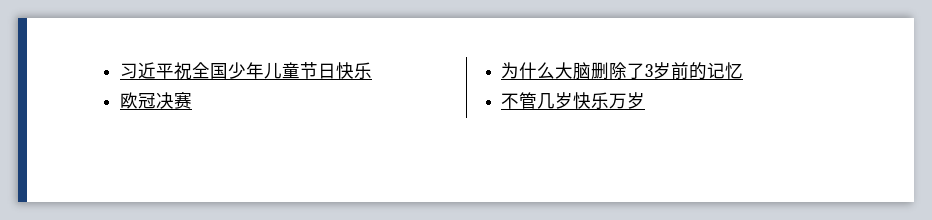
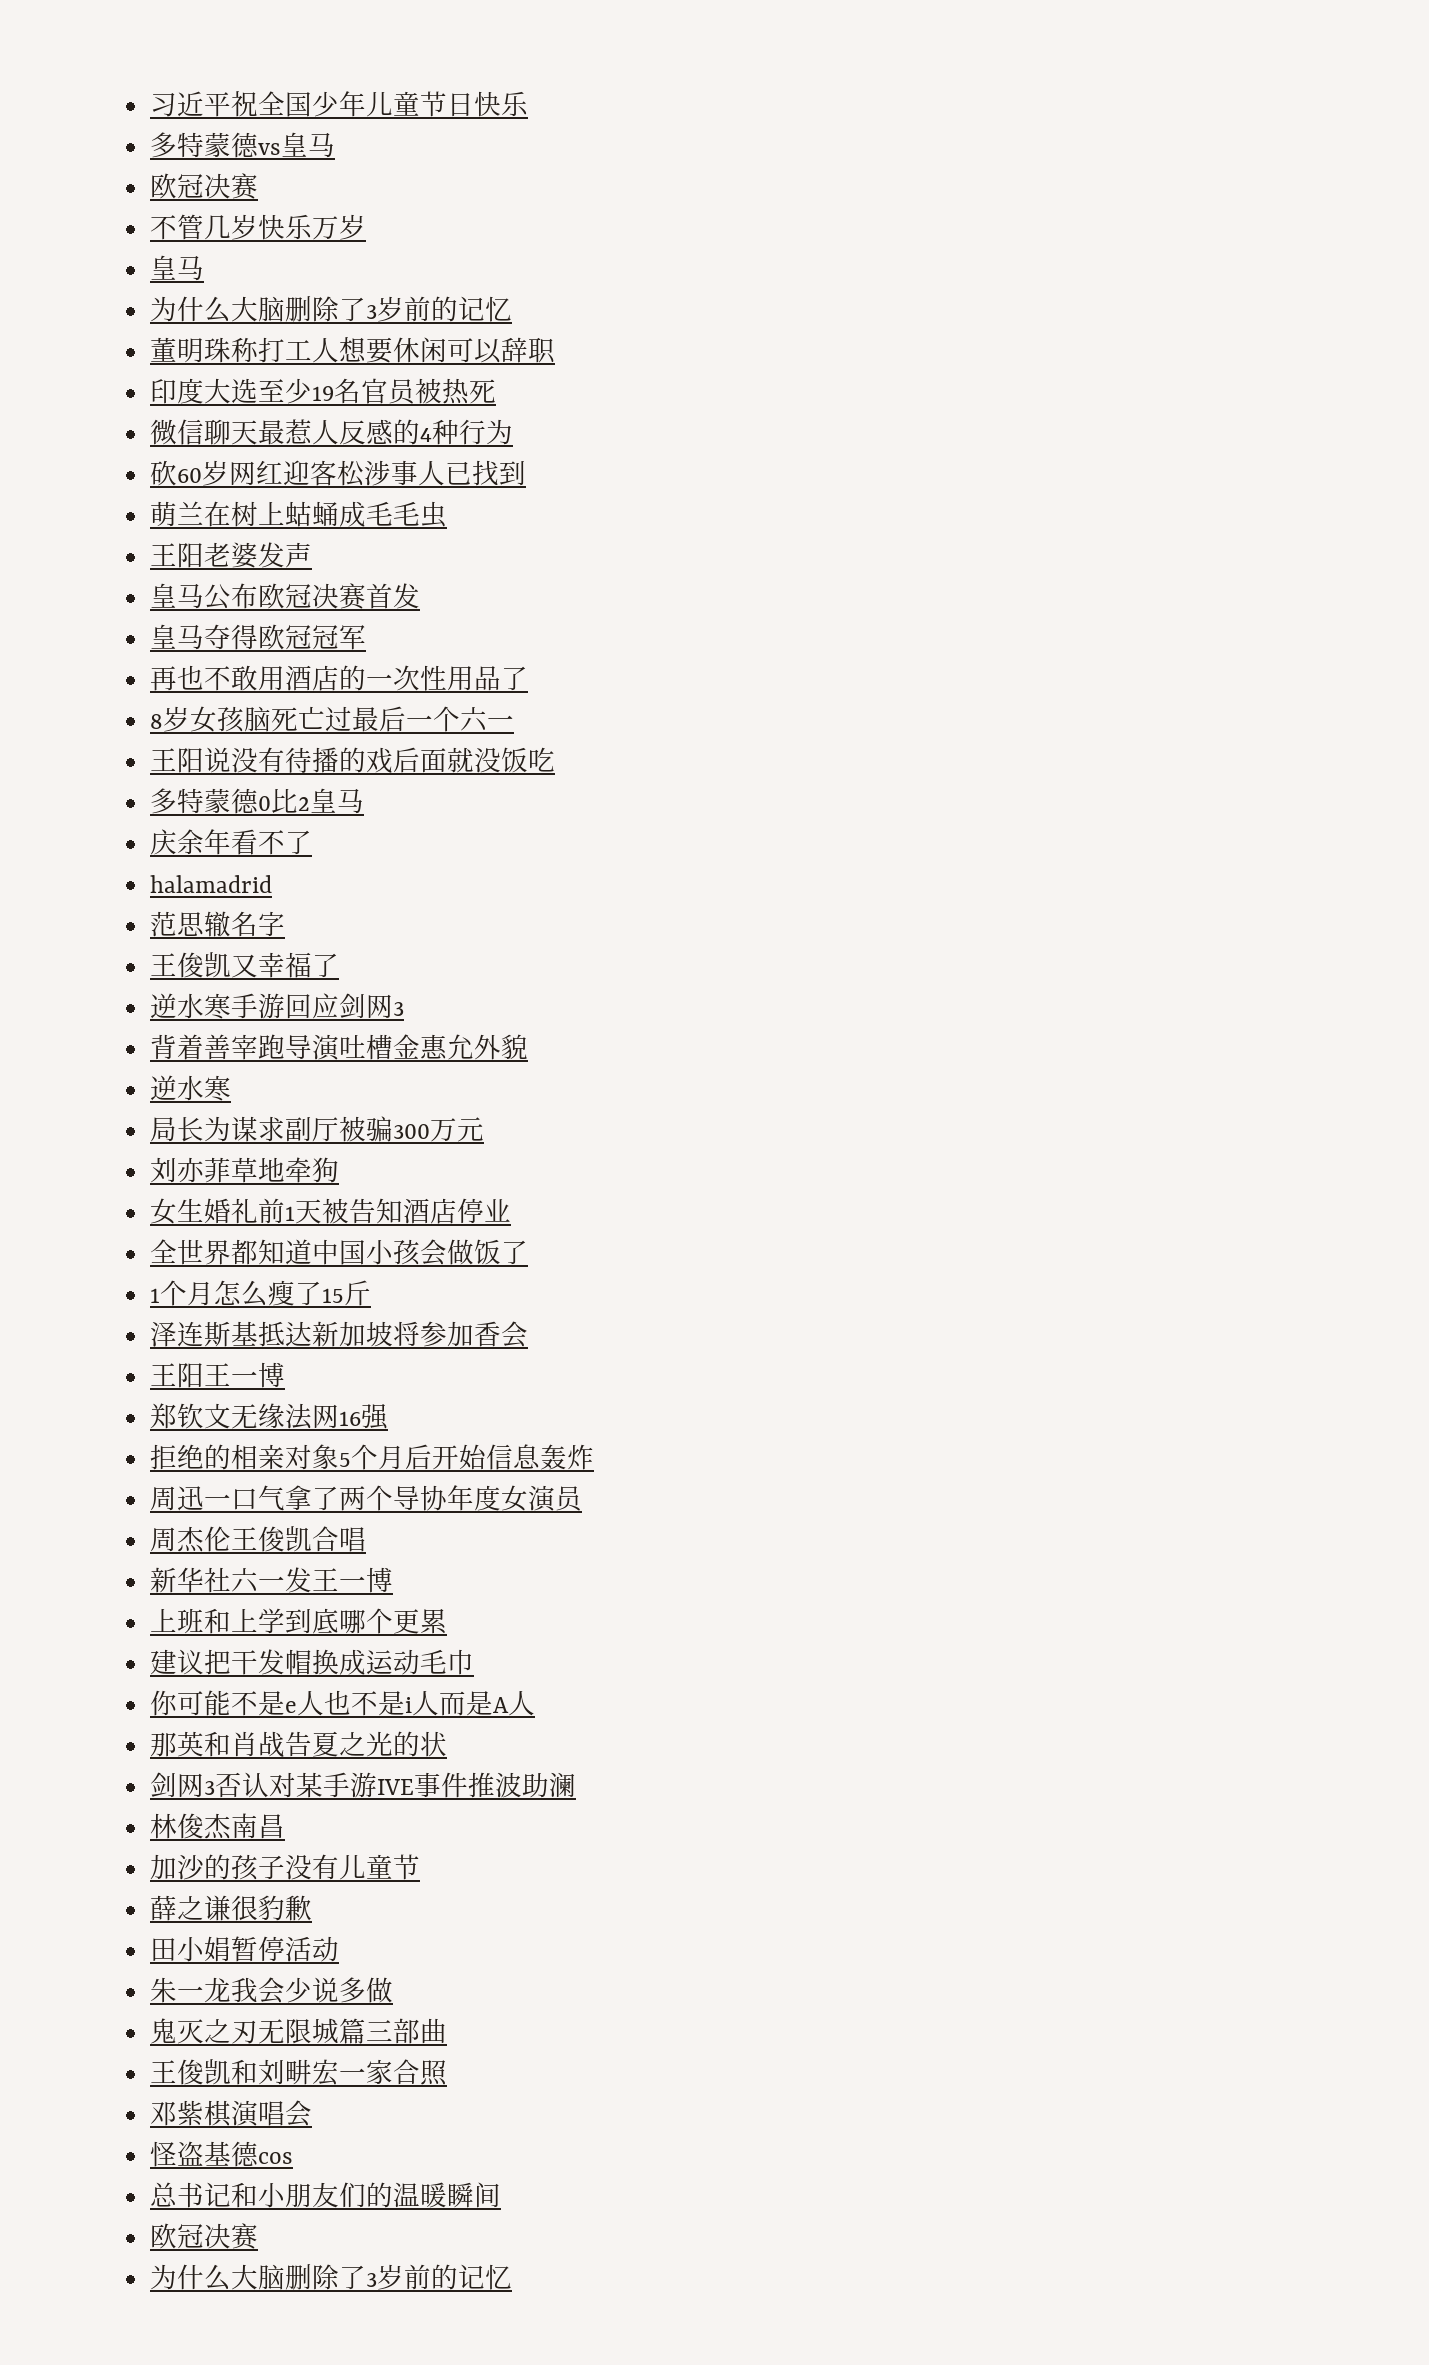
+ 多特蒙德vs皇马
+ 欧冠决赛
+ 不管几岁快乐万岁
+ 皇马
+ 为什么大脑删除了3岁前的记忆
+ 董明珠称打工人想要休闲可以辞职
+ 印度大选至少19名官员被热死
+ 微信聊天最惹人反感的4种行为
+ 砍60岁网红迎客松涉事人已找到
+ 萌兰在树上蛄蛹成毛毛虫
+ 王阳老婆发声
+ 皇马公布欧冠决赛首发
+ 皇马夺得欧冠冠军
+ 再也不敢用酒店的一次性用品了
+ 8岁女孩脑死亡过最后一个六一
+ 王阳说没有待播的戏后面就没饭吃
+ 多特蒙德0比2皇马
+ 庆余年看不了
+ halamadrid
+ 范思辙名字
+ 王俊凯又幸福了
+ 逆水寒手游回应剑网3
+ 背着善宰跑导演吐槽金惠允外貌
+ 逆水寒
+ 局长为谋求副厅被骗300万元
+ 刘亦菲草地牵狗
+ 女生婚礼前1天被告知酒店停业
+ 全世界都知道中国小孩会做饭了
+ 1个月怎么瘦了15斤
+ 泽连斯基抵达新加坡将参加香会
+ 王阳王一博
+ 郑钦文无缘法网16强
+ 拒绝的相亲对象5个月后开始信息轰炸
+ 周迅一口气拿了两个导协年度女演员
+ 周杰伦王俊凯合唱
+ 新华社六一发王一博
+ 上班和上学到底哪个更累
+ 建议把干发帽换成运动毛巾
+ 你可能不是e人也不是i人而是A人
+ 那英和肖战告夏之光的状
+ 剑网3否认对某手游IVE事件推波助澜
+ 林俊杰南昌
+ 加沙的孩子没有儿童节
+ 薛之谦很豹歉
+ 田小娟暂停活动
+ 朱一龙我会少说多做
+ 鬼灭之刃无限城篇三部曲
+ 王俊凯和刘畊宏一家合照
+ 邓紫棋演唱会
+ 怪盗基德cos
+ 总书记和小朋友们的温暖瞬间
- 不管几岁快乐万岁

